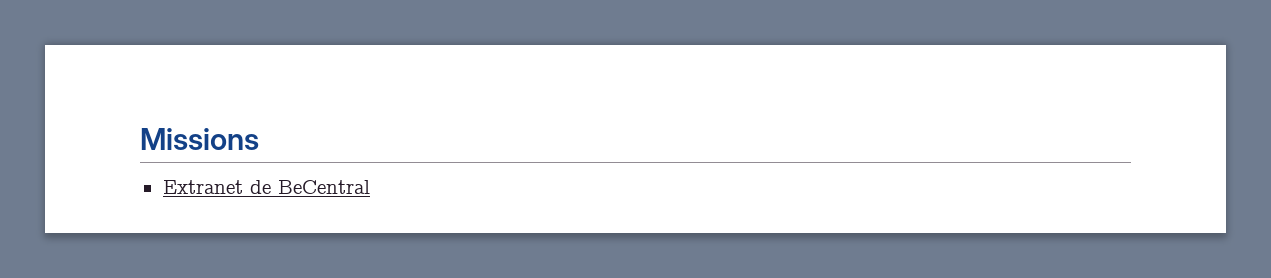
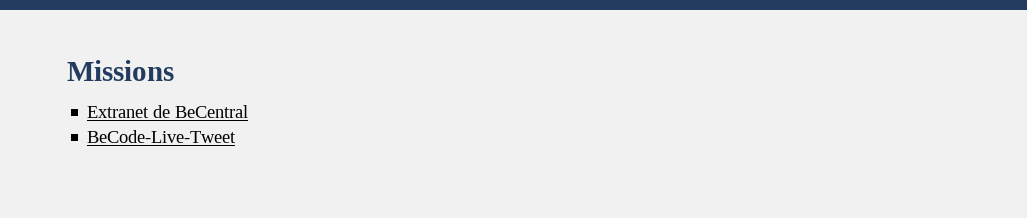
+ BeCode-Live-Tweet

